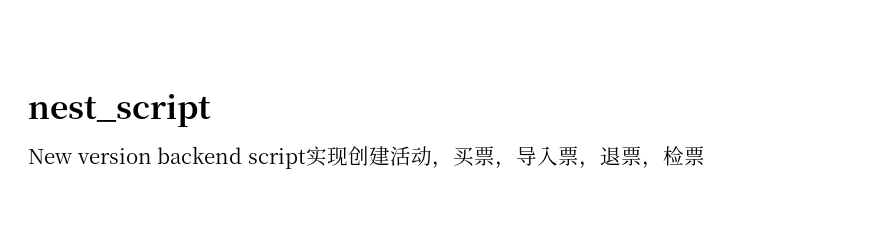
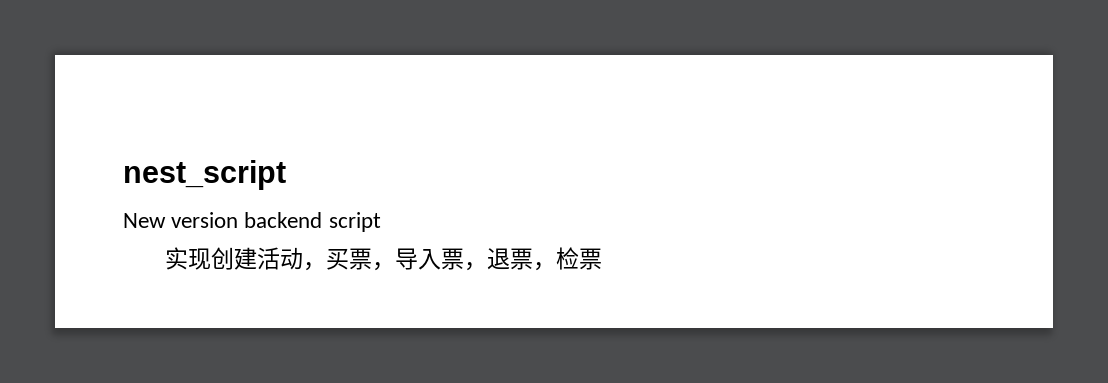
- New version backend script实现创建活动，买票，导入票，退票，检票
+ New version backend script
+ 实现创建活动，买票，导入票，退票，检票

